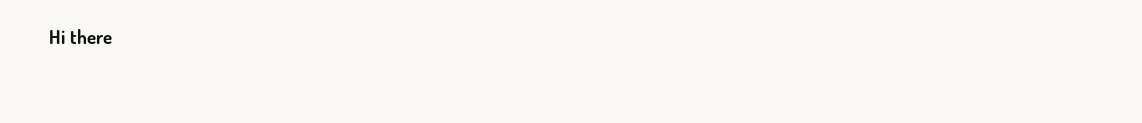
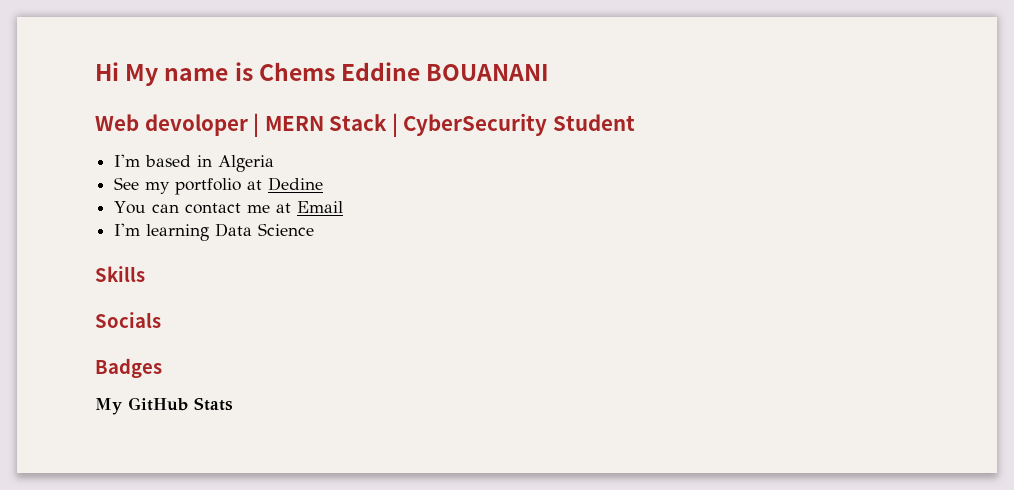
- Hi there
+ Hi My name is Chems Eddine BOUANANI
+ Web devoloper | MERN Stack | CyberSecurity Student
+ I'm based in Algeria
+ See my portfolio at Dedine
+ You can contact me at Email
+ I'm learning Data Science
+ Skills
+ Socials
+ Badges
+ My GitHub Stats

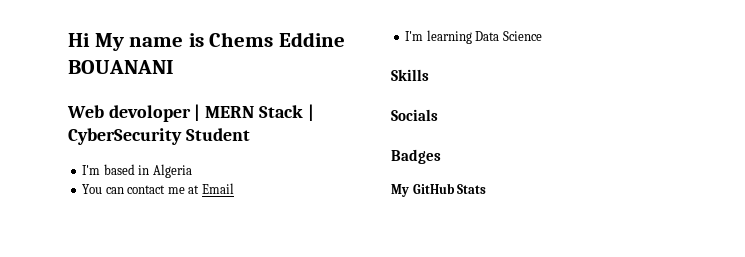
- See my portfolio at Dedine

